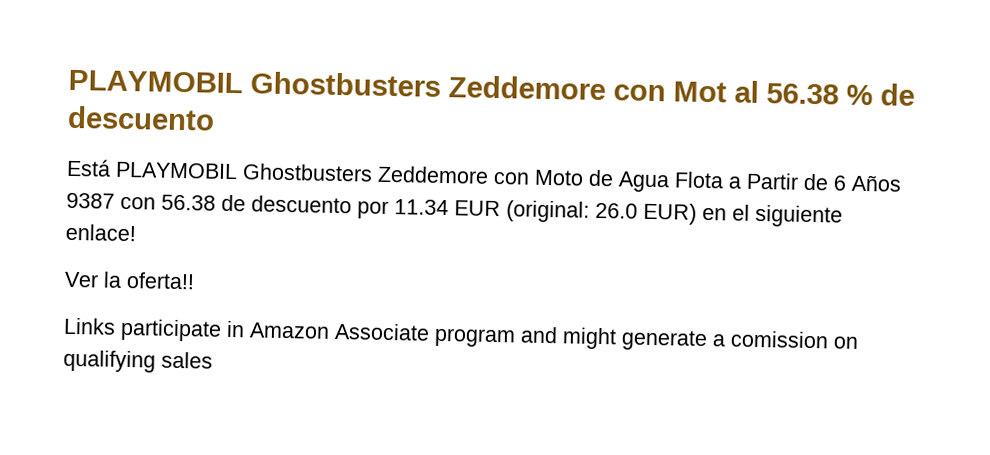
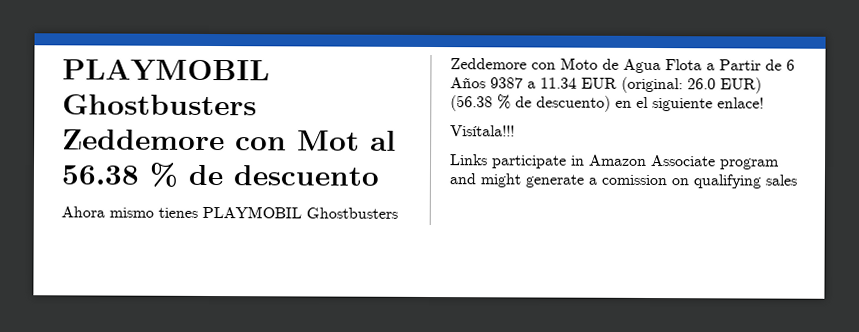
- Está PLAYMOBIL Ghostbusters Zeddemore con Moto de Agua Flota a Partir de 6 Años 9387 con 56.38 de descuento por 11.34 EUR (original: 26.0 EUR) en el siguiente enlace!
+ Ahora mismo tienes PLAYMOBIL Ghostbusters Zeddemore con Moto de Agua Flota a Partir de 6 Años 9387 a 11.34 EUR (original: 26.0 EUR) (56.38 % de descuento) en el siguiente enlace!
- Ver la oferta!!
+ Visítala!!!

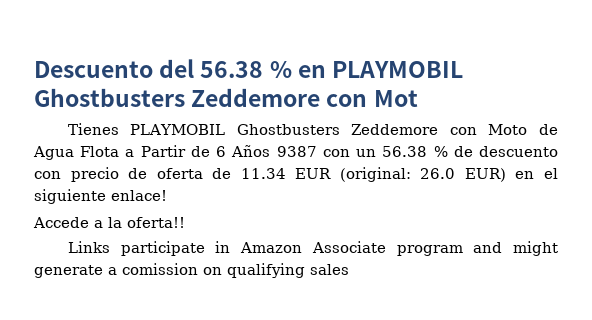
- PLAYMOBIL Ghostbusters Zeddemore con Mot al 56.38 % de descuento
- Ahora mismo tienes PLAYMOBIL Ghostbusters Zeddemore con Moto de Agua Flota a Partir de 6 Años 9387 a 11.34 EUR (original: 26.0 EUR) (56.38 % de descuento) en el siguiente enlace!
+ Descuento del 56.38 % en PLAYMOBIL Ghostbusters Zeddemore con Mot
+ Tienes PLAYMOBIL Ghostbusters Zeddemore con Moto de Agua Flota a Partir de 6 Años 9387 con un 56.38 % de descuento con precio de oferta de 11.34 EUR (original: 26.0 EUR) en el siguiente enlace!
- Visítala!!!
+ Accede a la oferta!!

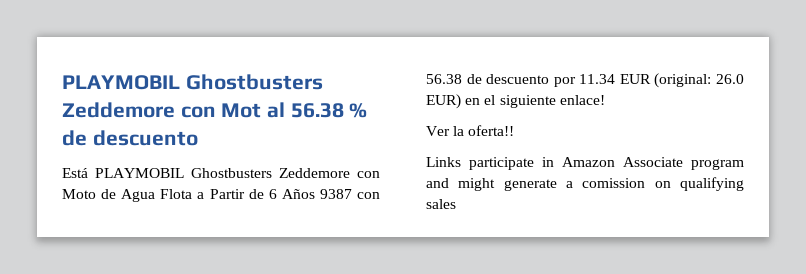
- Descuento del 56.38 % en PLAYMOBIL Ghostbusters Zeddemore con Mot
- Tienes PLAYMOBIL Ghostbusters Zeddemore con Moto de Agua Flota a Partir de 6 Años 9387 con un 56.38 % de descuento con precio de oferta de 11.34 EUR (original: 26.0 EUR) en el siguiente enlace!
+ PLAYMOBIL Ghostbusters Zeddemore con Mot al 56.38 % de descuento
+ Está PLAYMOBIL Ghostbusters Zeddemore con Moto de Agua Flota a Partir de 6 Años 9387 con 56.38 de descuento por 11.34 EUR (original: 26.0 EUR) en el siguiente enlace!
- Accede a la oferta!!
+ Ver la oferta!!

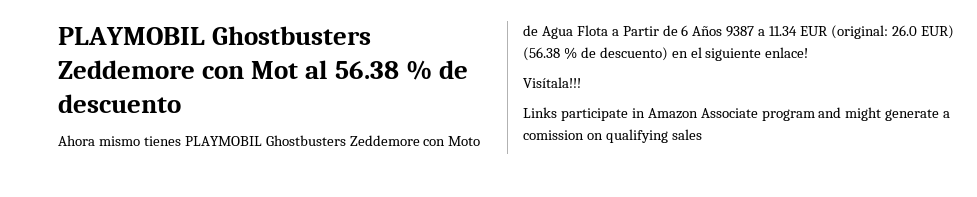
- Está PLAYMOBIL Ghostbusters Zeddemore con Moto de Agua Flota a Partir de 6 Años 9387 con 56.38 de descuento por 11.34 EUR (original: 26.0 EUR) en el siguiente enlace!
+ Ahora mismo tienes PLAYMOBIL Ghostbusters Zeddemore con Moto de Agua Flota a Partir de 6 Años 9387 a 11.34 EUR (original: 26.0 EUR) (56.38 % de descuento) en el siguiente enlace!
- Ver la oferta!!
+ Visítala!!!

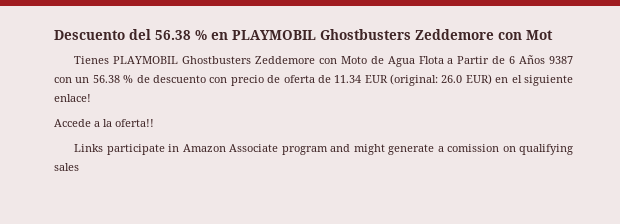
- PLAYMOBIL Ghostbusters Zeddemore con Mot al 56.38 % de descuento
- Ahora mismo tienes PLAYMOBIL Ghostbusters Zeddemore con Moto de Agua Flota a Partir de 6 Años 9387 a 11.34 EUR (original: 26.0 EUR) (56.38 % de descuento) en el siguiente enlace!
+ Descuento del 56.38 % en PLAYMOBIL Ghostbusters Zeddemore con Mot
+ Tienes PLAYMOBIL Ghostbusters Zeddemore con Moto de Agua Flota a Partir de 6 Años 9387 con un 56.38 % de descuento con precio de oferta de 11.34 EUR (original: 26.0 EUR) en el siguiente enlace!
- Visítala!!!
+ Accede a la oferta!!

